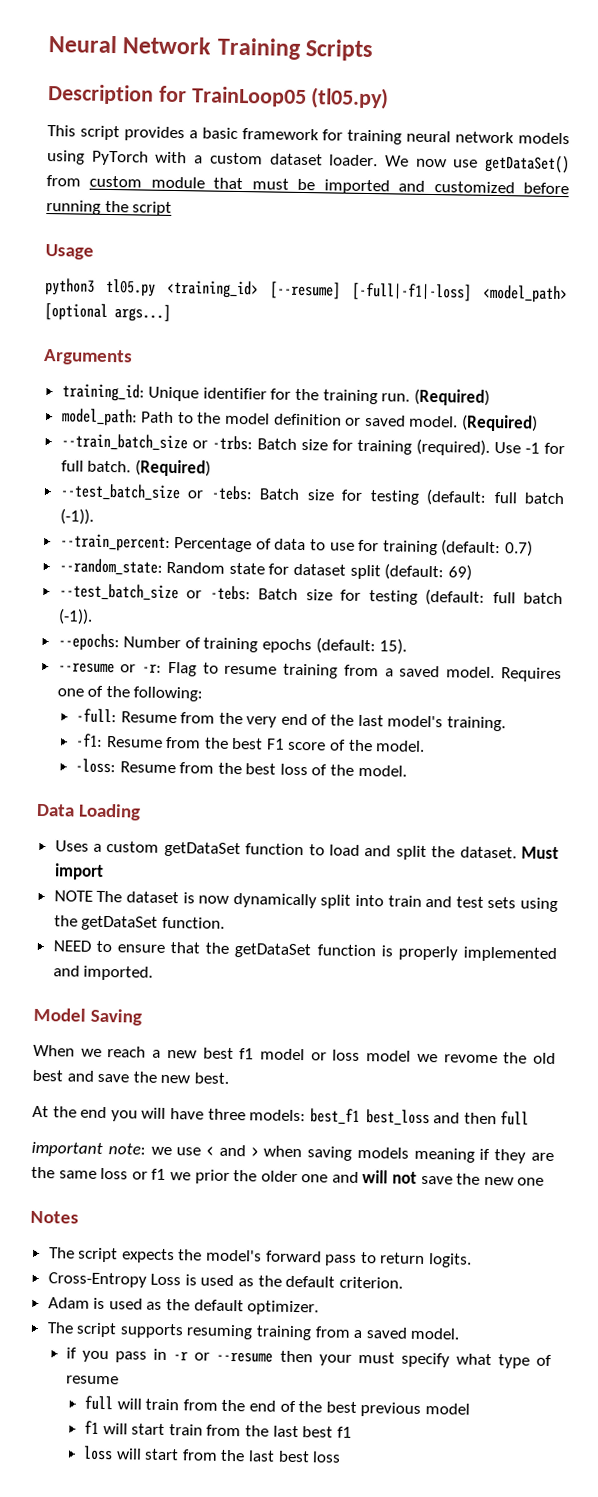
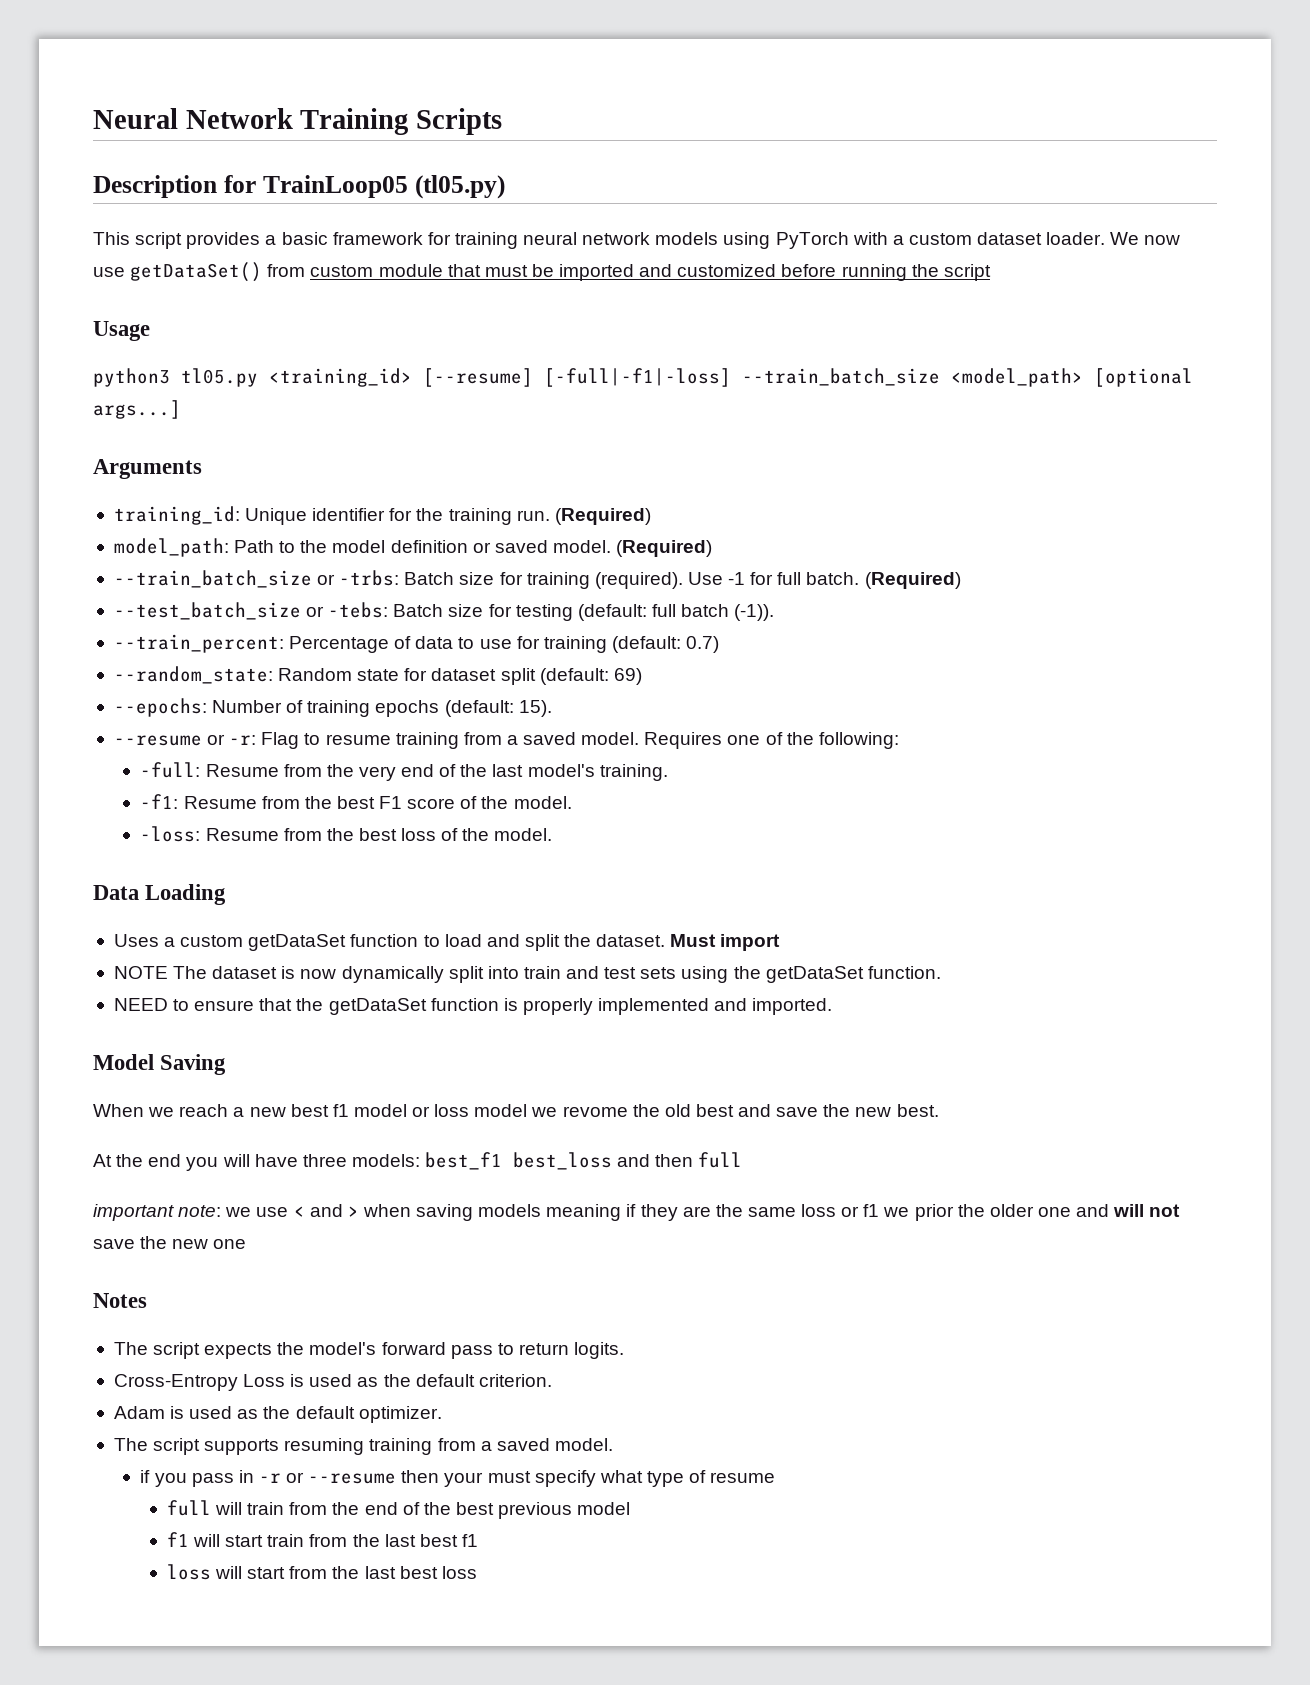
- python3 tl05.py <training_id> [--resume] [-full|-f1|-loss] <model_path> [optional args...]
+ python3 tl05.py <training_id> [--resume] [-full|-f1|-loss] --train_batch_size <model_path> [optional args...]
  --random_state: Random state for dataset split (default: 69)
- --test_batch_size or -tebs: Batch size for testing (default: full batch (-1)).

